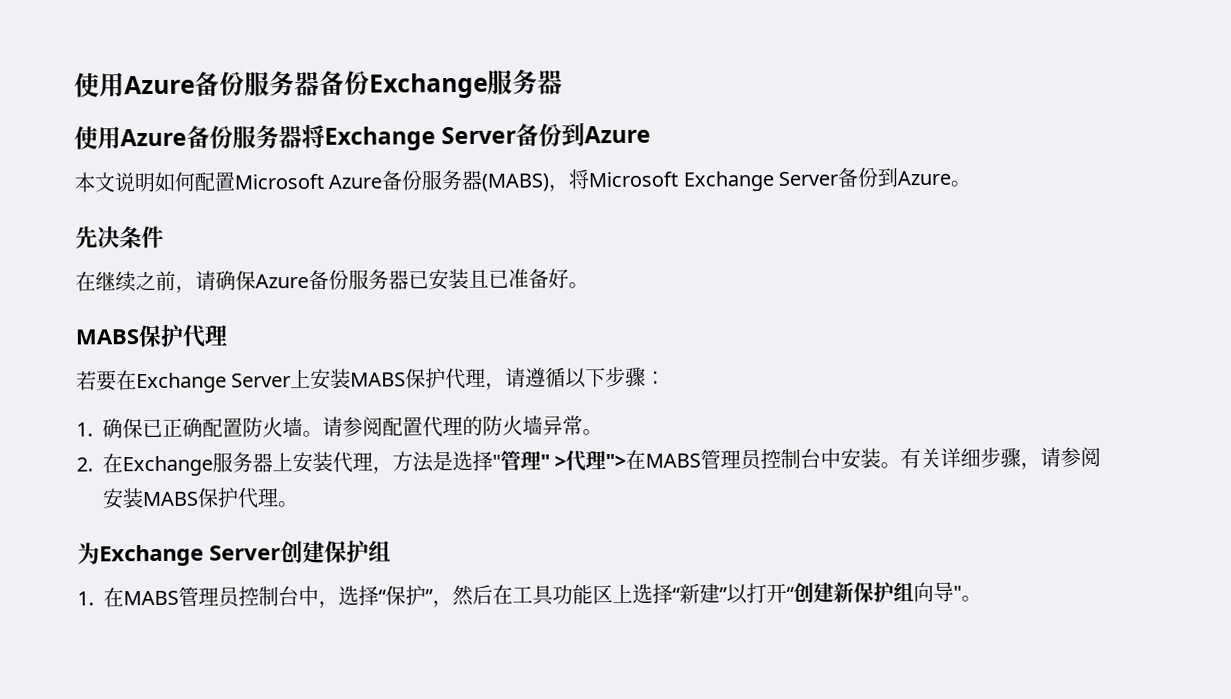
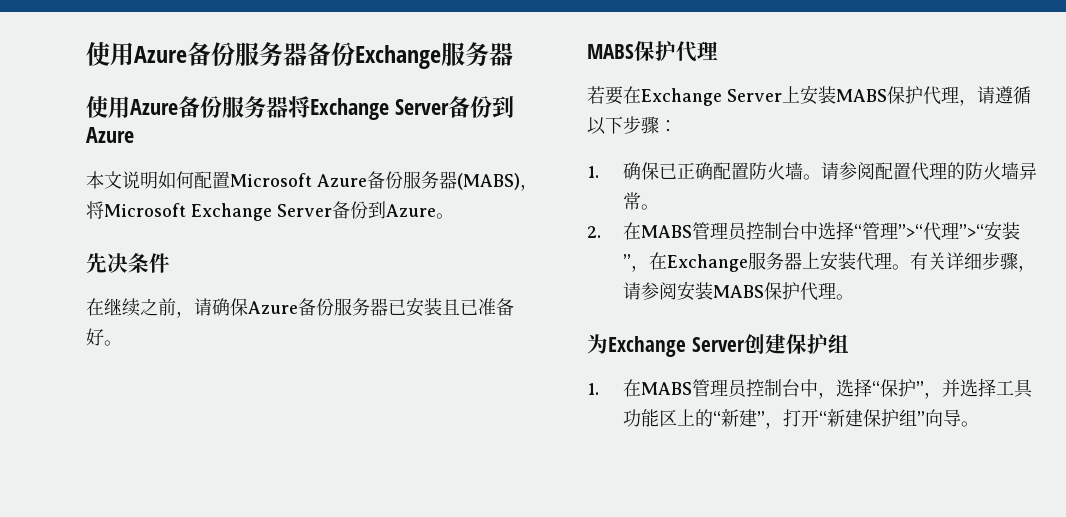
- 2.在Exchange服务器上安装代理，方法是选择"管理" >代理">在MABS管理员控制台中安装。
+ 2.在MABS管理员控制台中选择“管理”>“代理”>“安装”，在Exchange服务器上安装代理。
- 1.在MABS管理员控制台中，选择“保护”，然后在工具功能区上选择“新建”以打开“创建新保护组向导"。
+ 1.在MABS管理员控制台中，选择“保护”，并选择工具功能区上的“新建”，打开“新建保护组”向导。

